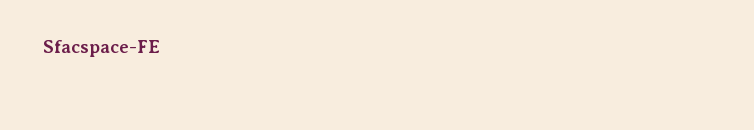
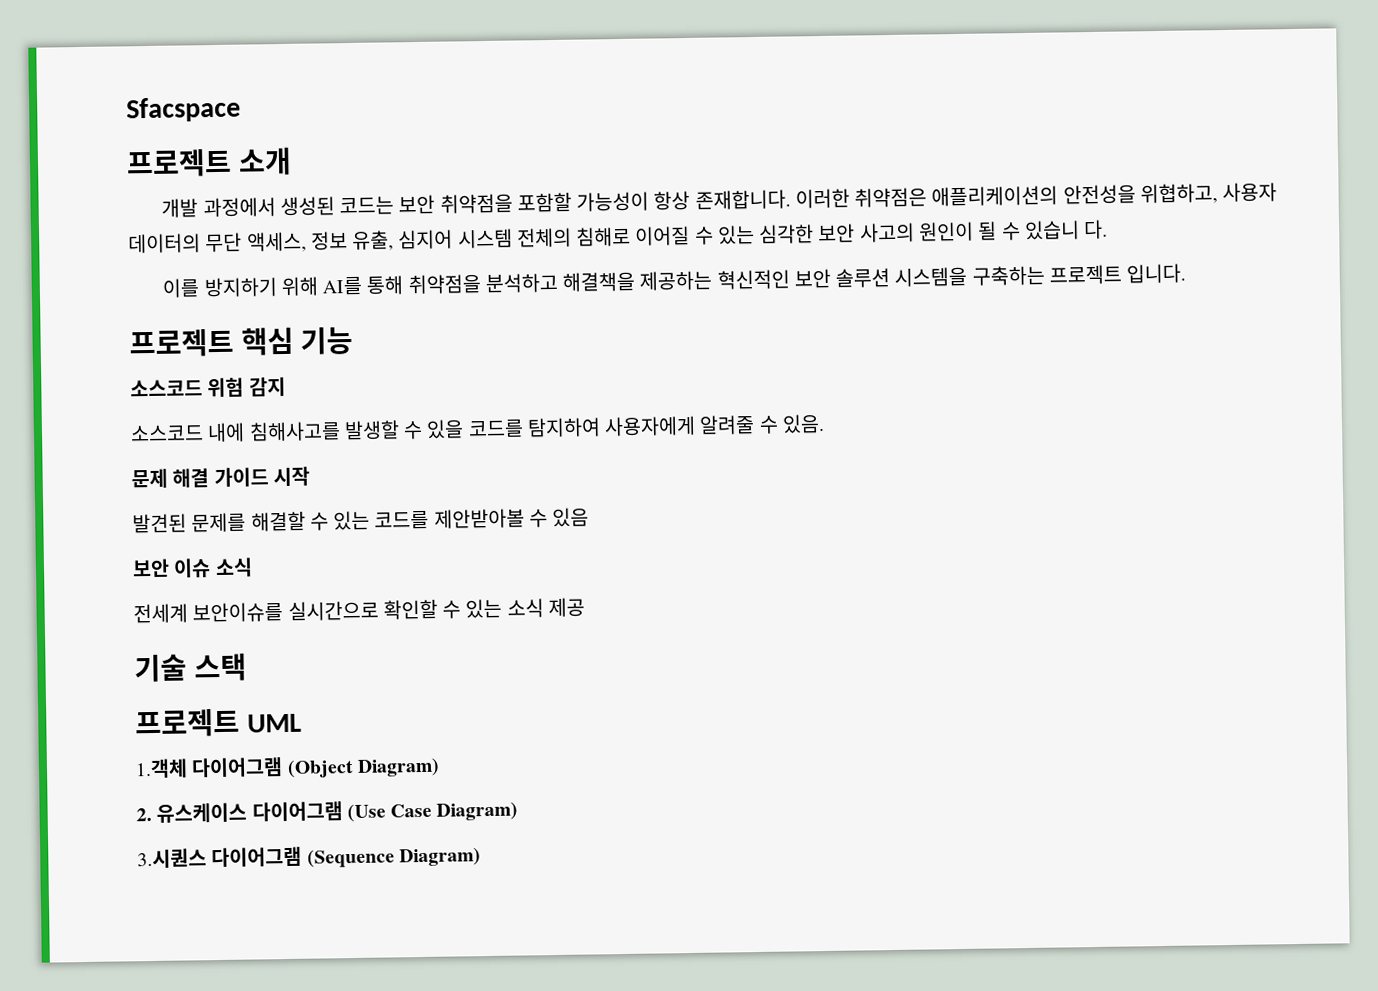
- Sfacspace-FE
+ Sfacspace
+ 프로젝트 소개
+ 개발 과정에서 생성된 코드는 보안 취약점을 포함할 가능성이 항상 존재합니다. 이러한 취약점은 애플리케이션의 안전성을 위협하고, 사용자 데이터의 무단 액세스, 정보 유출, 심지어 시스템 전체의 침해로 이어질 수 있는 심각한 보안 사고의 원인이 될 수 있습니 다.
+ 이를 방지하기 위해 AI를 통해 취약점을 분석하고 해결책을 제공하는 혁신적인 보안 솔루션 시스템을 구축하는 프로젝트 입니다.
+ 프로젝트 핵심 기능
+ 소스코드 위험 감지
+ 소스코드 내에 침해사고를 발생할 수 있을 코드를 탐지하여 사용자에게 알려줄 수 있음.
+ 문제 해결 가이드 시작
+ 발견된 문제를 해결할 수 있는 코드를 제안받아볼 수 있음
+ 보안 이슈 소식
+ 전세계 보안이슈를 실시간으로 확인할 수 있는 소식 제공
+ 기술 스택
+ 프로젝트 UML
+ 1.객체 다이어그램 (Object Diagram)
+ 2. 유스케이스 다이어그램 (Use Case Diagram)
+ 3.시퀀스 다이어그램 (Sequence Diagram)

